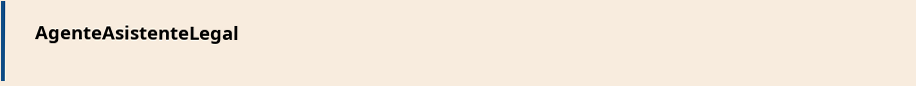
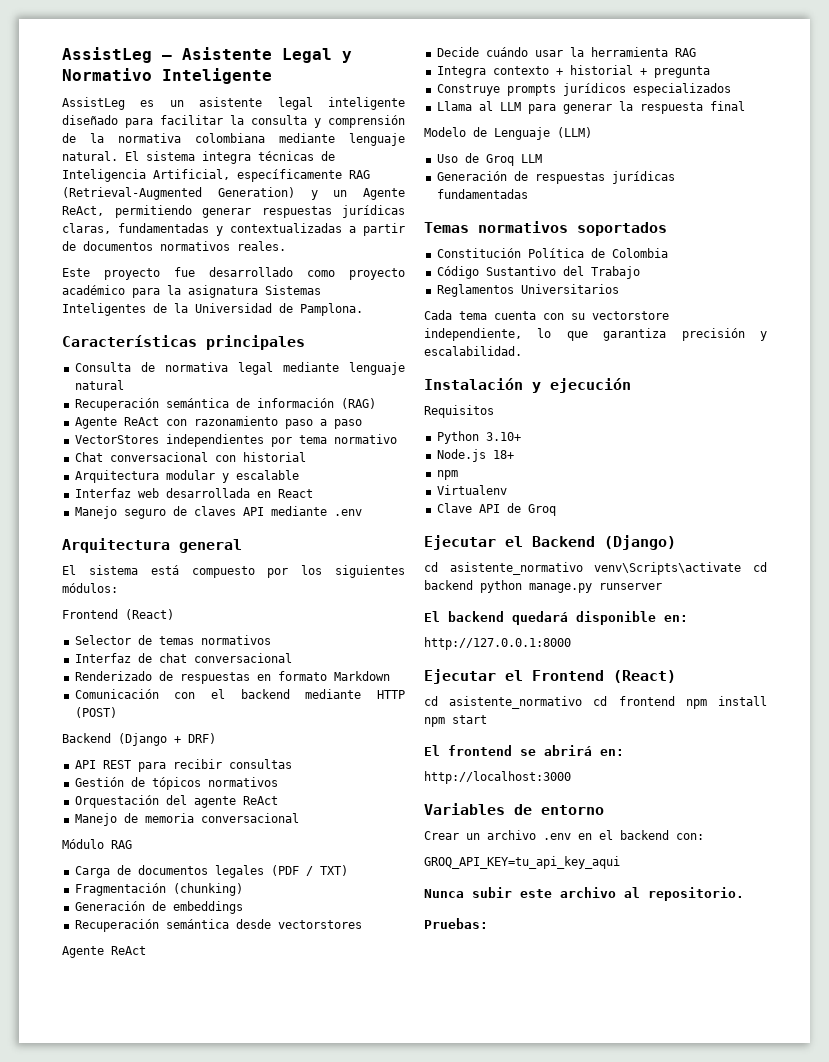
- AgenteAsistenteLegal
+ AssistLeg – Asistente Legal y Normativo Inteligente
+ AssistLeg es un asistente legal inteligente diseñado para facilitar la consulta y comprensión de la normativa colombiana mediante lenguaje natural. El sistema integra técnicas de Inteligencia Artificial, específicamente RAG (Retrieval-Augmented Generation) y un Agente ReAct, permitiendo generar respuestas jurídicas claras, fundamentadas y contextualizadas a partir de documentos normativos reales.
+ Este proyecto fue desarrollado como proyecto académico para la asignatura Sistemas Inteligentes de la Universidad de Pamplona.
+ Características principales
+ Consulta de normativa legal mediante lenguaje natural
+ Recuperación semántica de información (RAG)
+ Agente ReAct con razonamiento paso a paso
+ VectorStores independientes por tema normativo
+ Chat conversacional con historial
+ Arquitectura modular y escalable
+ Interfaz web desarrollada en React
+ Manejo seguro de claves API mediante .env
+ Arquitectura general
+ El sistema está compuesto por los siguientes módulos:
+ Frontend (React)
+ Selector de temas normativos
+ Interfaz de chat conversacional
+ Renderizado de respuestas en formato Markdown
+ Comunicación con el backend mediante HTTP (POST)
+ Backend (Django + DRF)
+ API REST para recibir consultas
+ Gestión de tópicos normativos
+ Orquestación del agente ReAct
+ Manejo de memoria conversacional
+ Módulo RAG
+ Carga de documentos legales (PDF / TXT)
+ Fragmentación (chunking)
+ Generación de embeddings
+ Recuperación semántica desde vectorstores
+ Agente ReAct
+ Decide cuándo usar la herramienta RAG
+ Integra contexto + historial + pregunta
+ Construye prompts jurídicos especializados
+ Llama al LLM para generar la respuesta final
+ Modelo de Lenguaje (LLM)
+ Uso de Groq LLM
+ Generación de respuestas jurídicas fundamentadas
+ Temas normativos soportados
+ Constitución Política de Colombia
+ Código Sustantivo del Trabajo
+ Reglamentos Universitarios
+ Cada tema cuenta con su vectorstore independiente, lo que garantiza precisión y escalabilidad.
+ Instalación y ejecución
+ Requisitos
+ Python 3.10+
+ Node.js 18+
+ npm
+ Virtualenv
+ Clave API de Groq
+ Ejecutar el Backend (Django)
+ cd asistente_normativo venv\Scripts\activate cd backend python manage.py runserver
+ El backend quedará disponible en:
+ http://127.0.0.1:8000
+ Ejecutar el Frontend (React)
+ cd asistente_normativo cd frontend npm install npm start
+ El frontend se abrirá en:
+ http://localhost:3000
+ Variables de entorno
+ Crear un archivo .env en el backend con:
+ GROQ_API_KEY=tu_api_key_aqui
+ Nunca subir este archivo al repositorio.
+ Pruebas:

